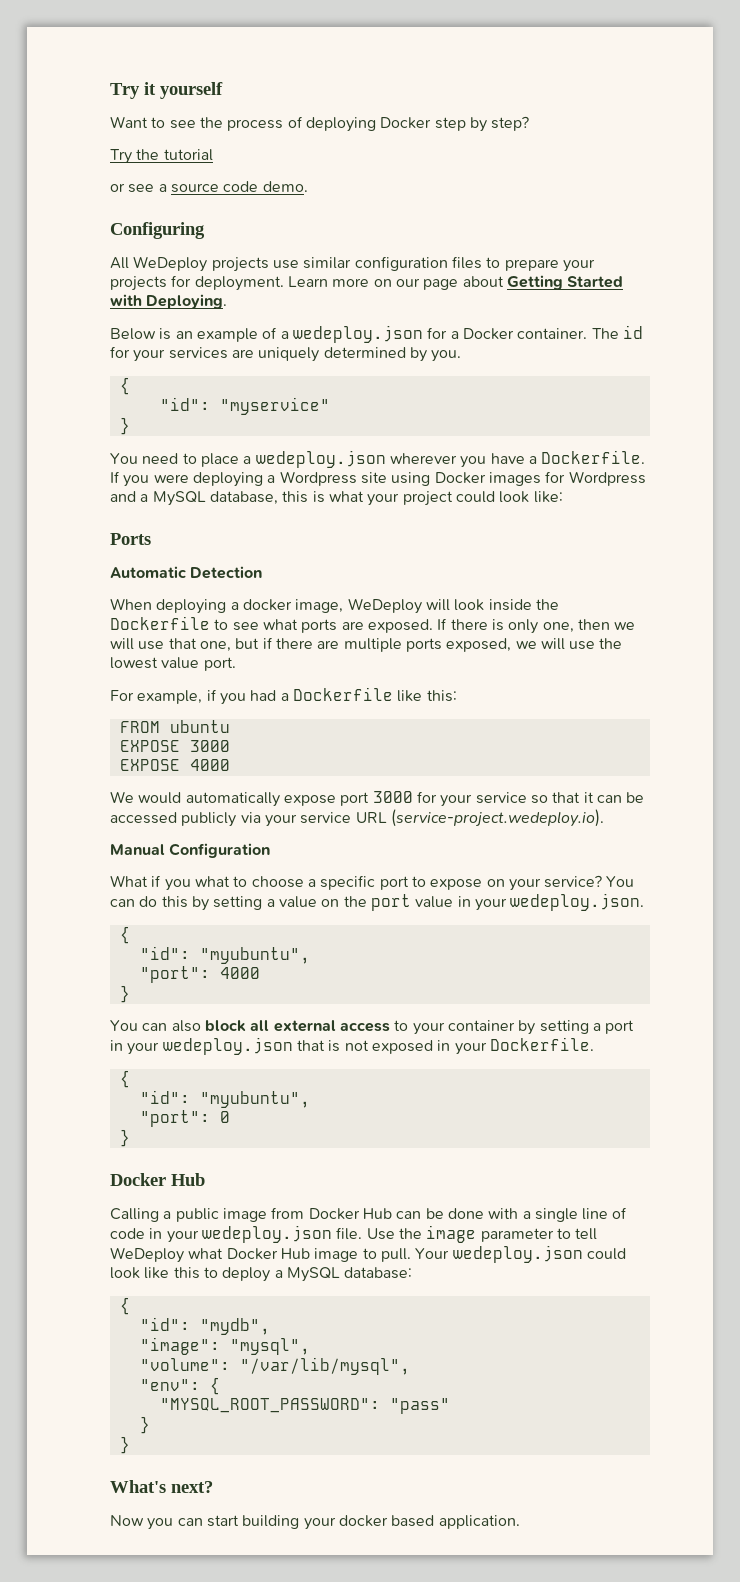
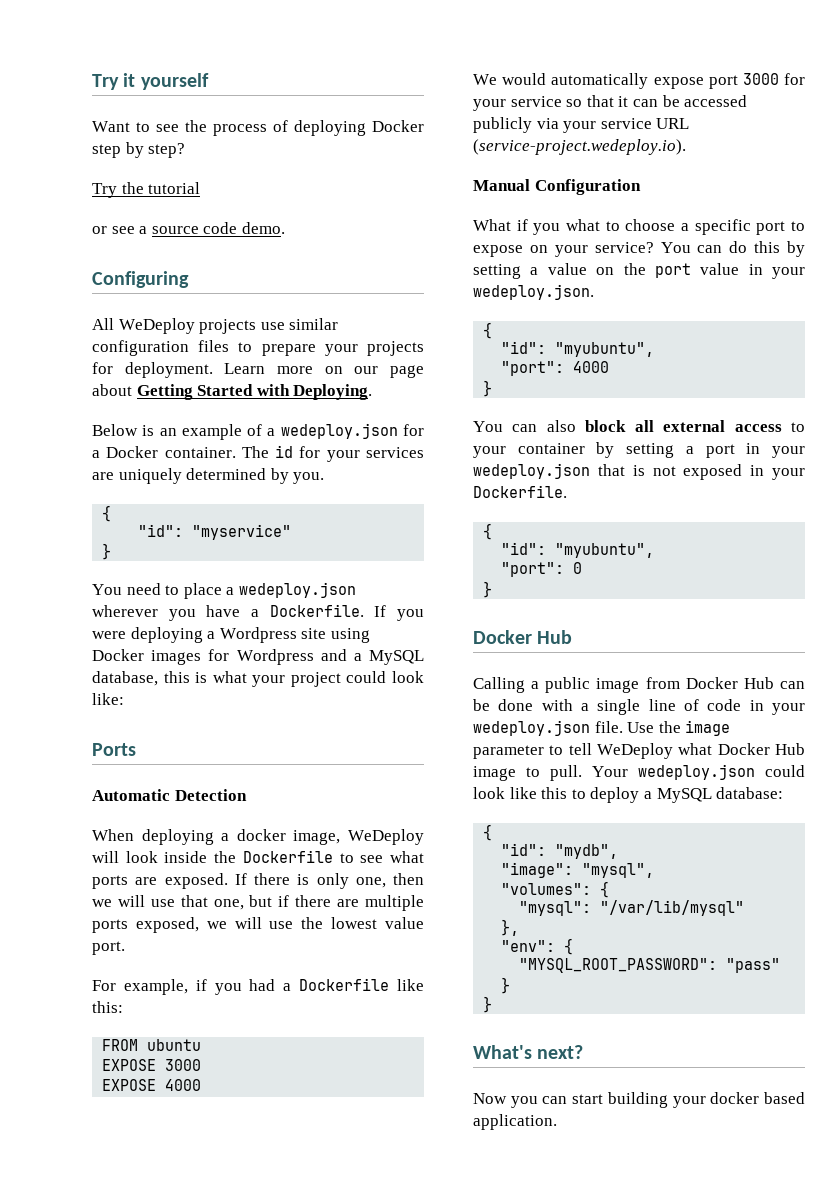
- "volume": "/var/lib/mysql",
+ "volumes": {
+ "mysql": "/var/lib/mysql"
+ },

